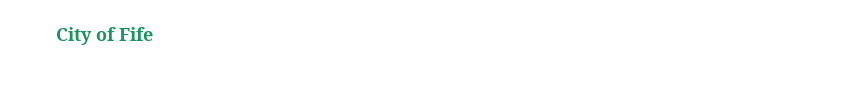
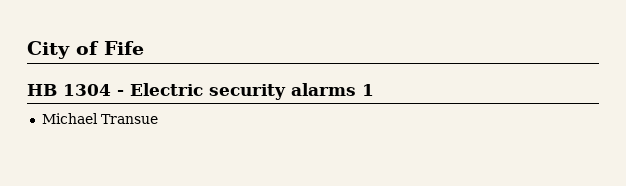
+ HB 1304 - Electric security alarms 1
+ Michael Transue

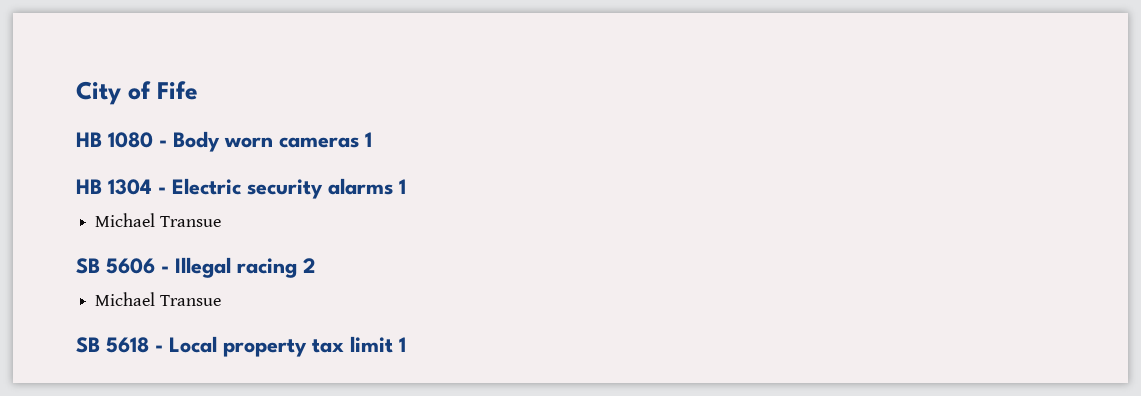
+ HB 1080 - Body worn cameras 1
+ SB 5606 - Illegal racing 2
+ Michael Transue
+ SB 5618 - Local property tax limit 1

